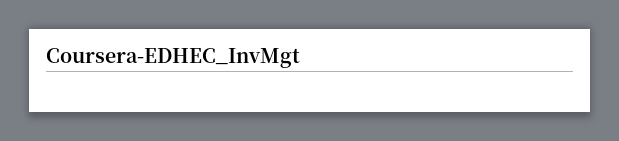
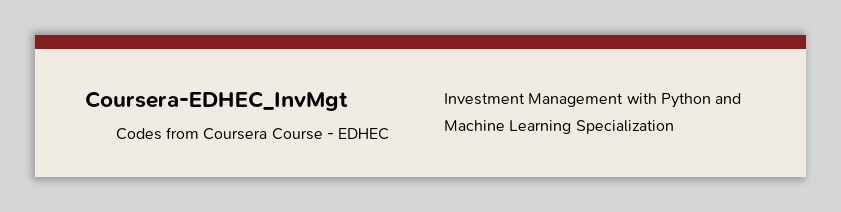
+ Codes from Coursera Course - EDHEC Investment Management with Python and Machine Learning Specialization

